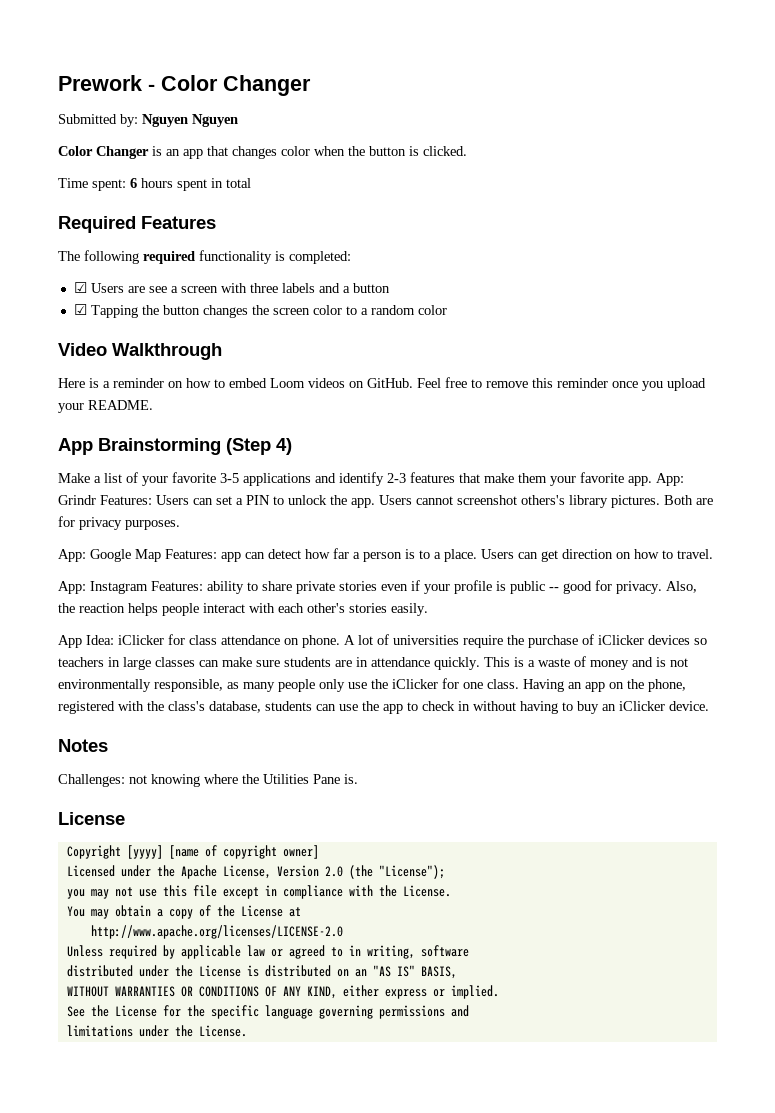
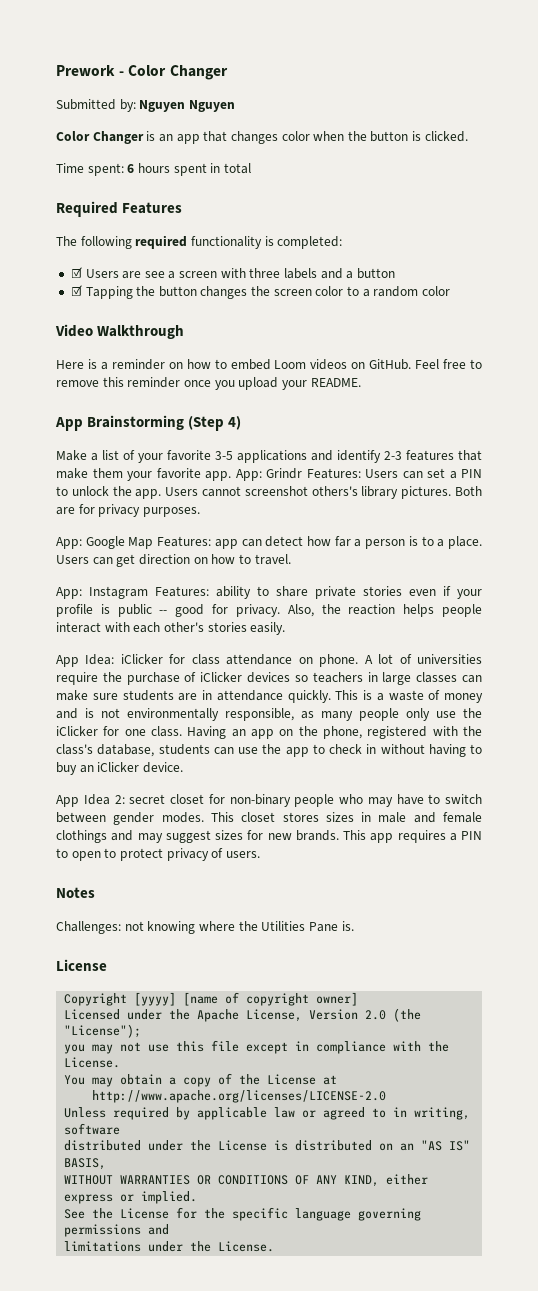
+ App Idea 2: secret closet for non-binary people who may have to switch between gender modes. This closet stores sizes in male and female clothings and may suggest sizes for new brands. This app requires a PIN to open to protect privacy of users.

